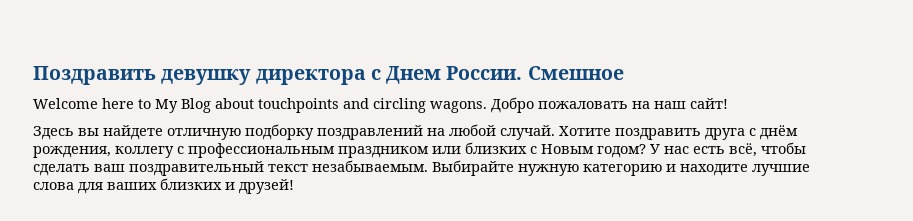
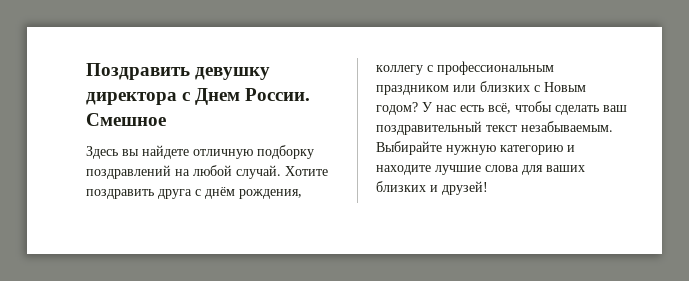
- Welcome here to My Blog about touchpoints and circling wagons. Добро пожаловать на наш сайт!

